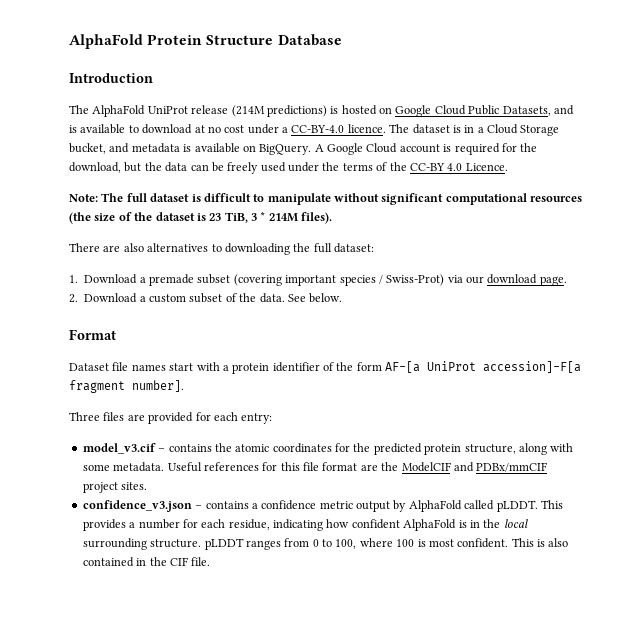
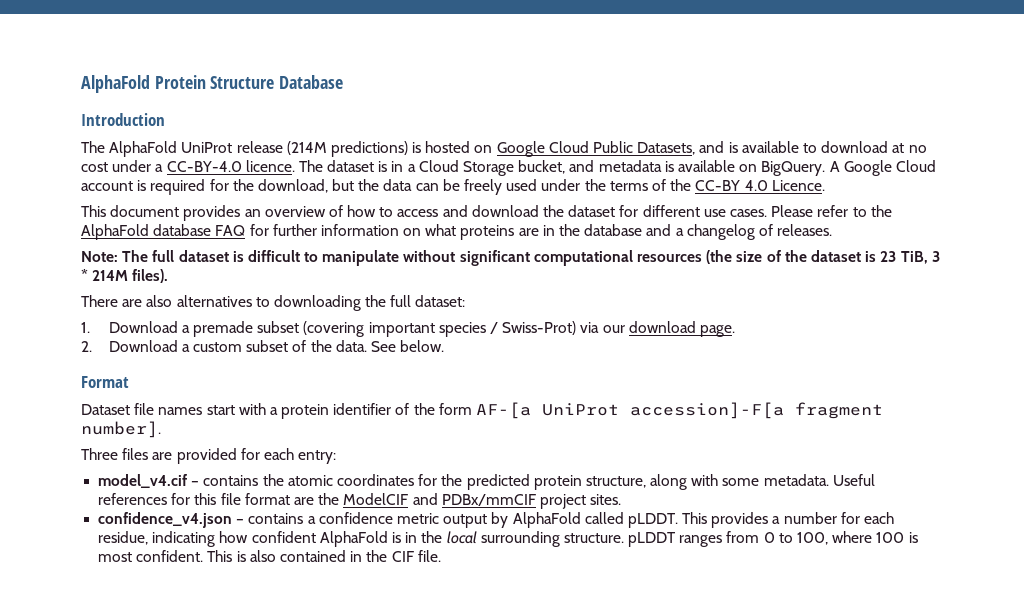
+ This document provides an overview of how to access and download the dataset for different use cases. Please refer to the AlphaFold database FAQ for further information on what proteins are in the database and a changelog of releases.
- model_v3.cif – contains the atomic coordinates for the predicted protein structure, along with some metadata.
+ model_v4.cif – contains the atomic coordinates for the predicted protein structure, along with some metadata.
- confidence_v3.json – contains a confidence metric output by AlphaFold called pLDDT.
+ confidence_v4.json – contains a confidence metric output by AlphaFold called pLDDT.

